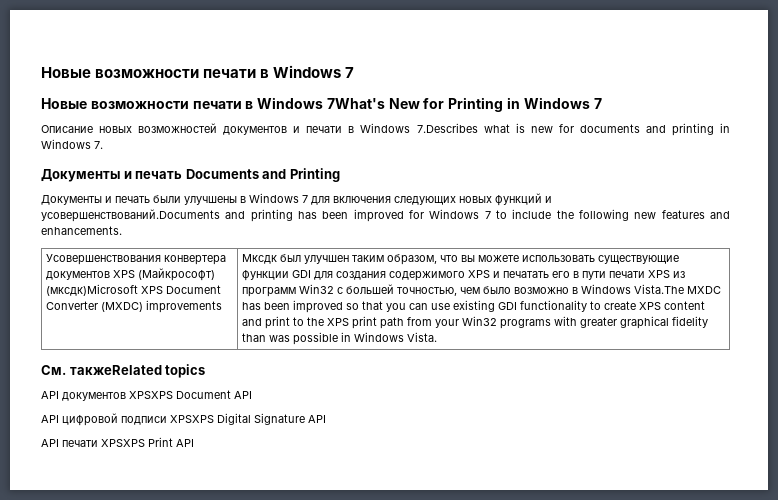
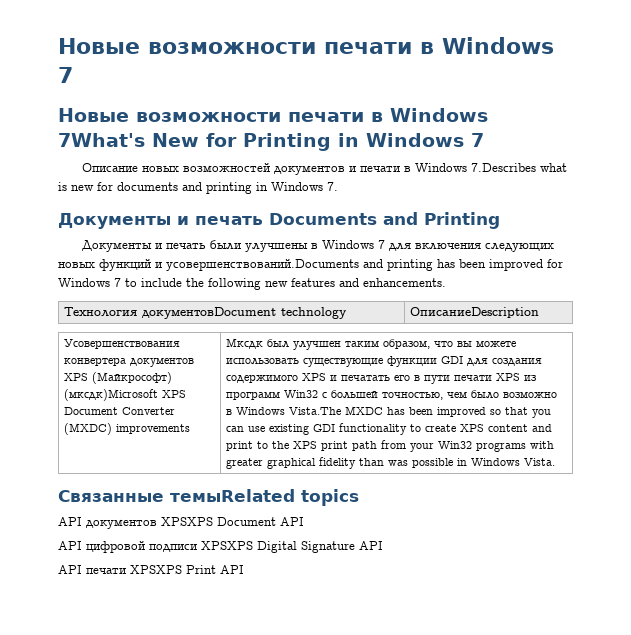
+ Технология документовDocument technology | ОписаниеDescription
- См. такжеRelated topics
+ Связанные темыRelated topics

